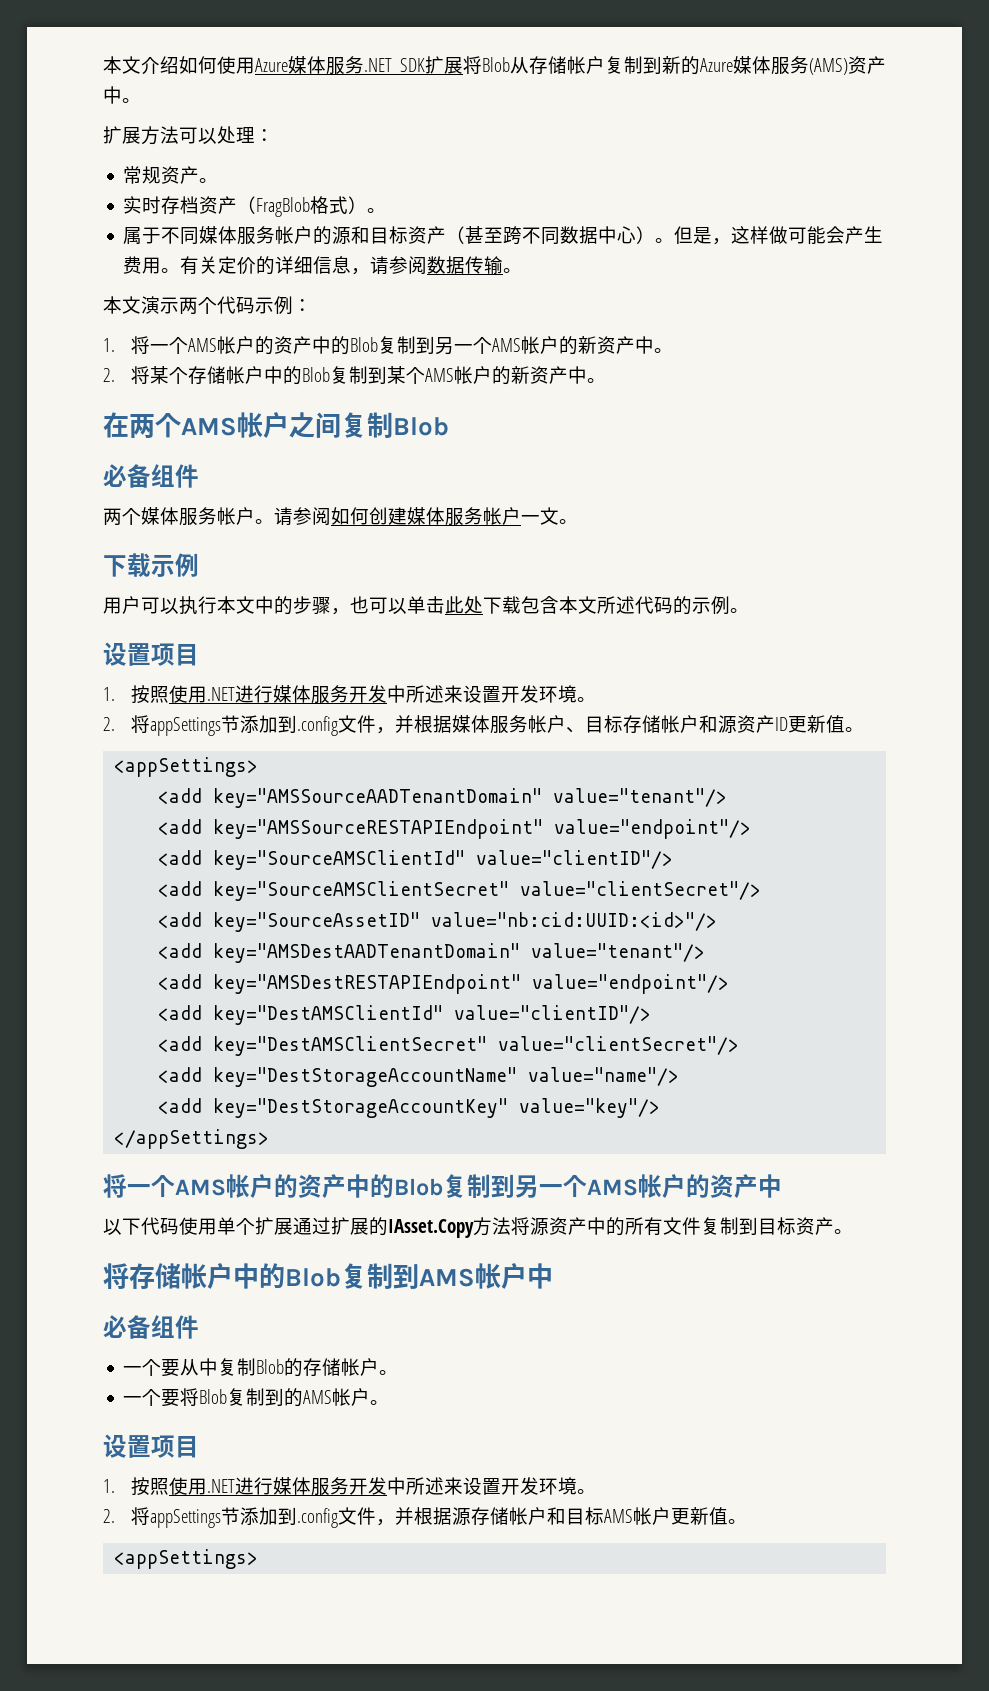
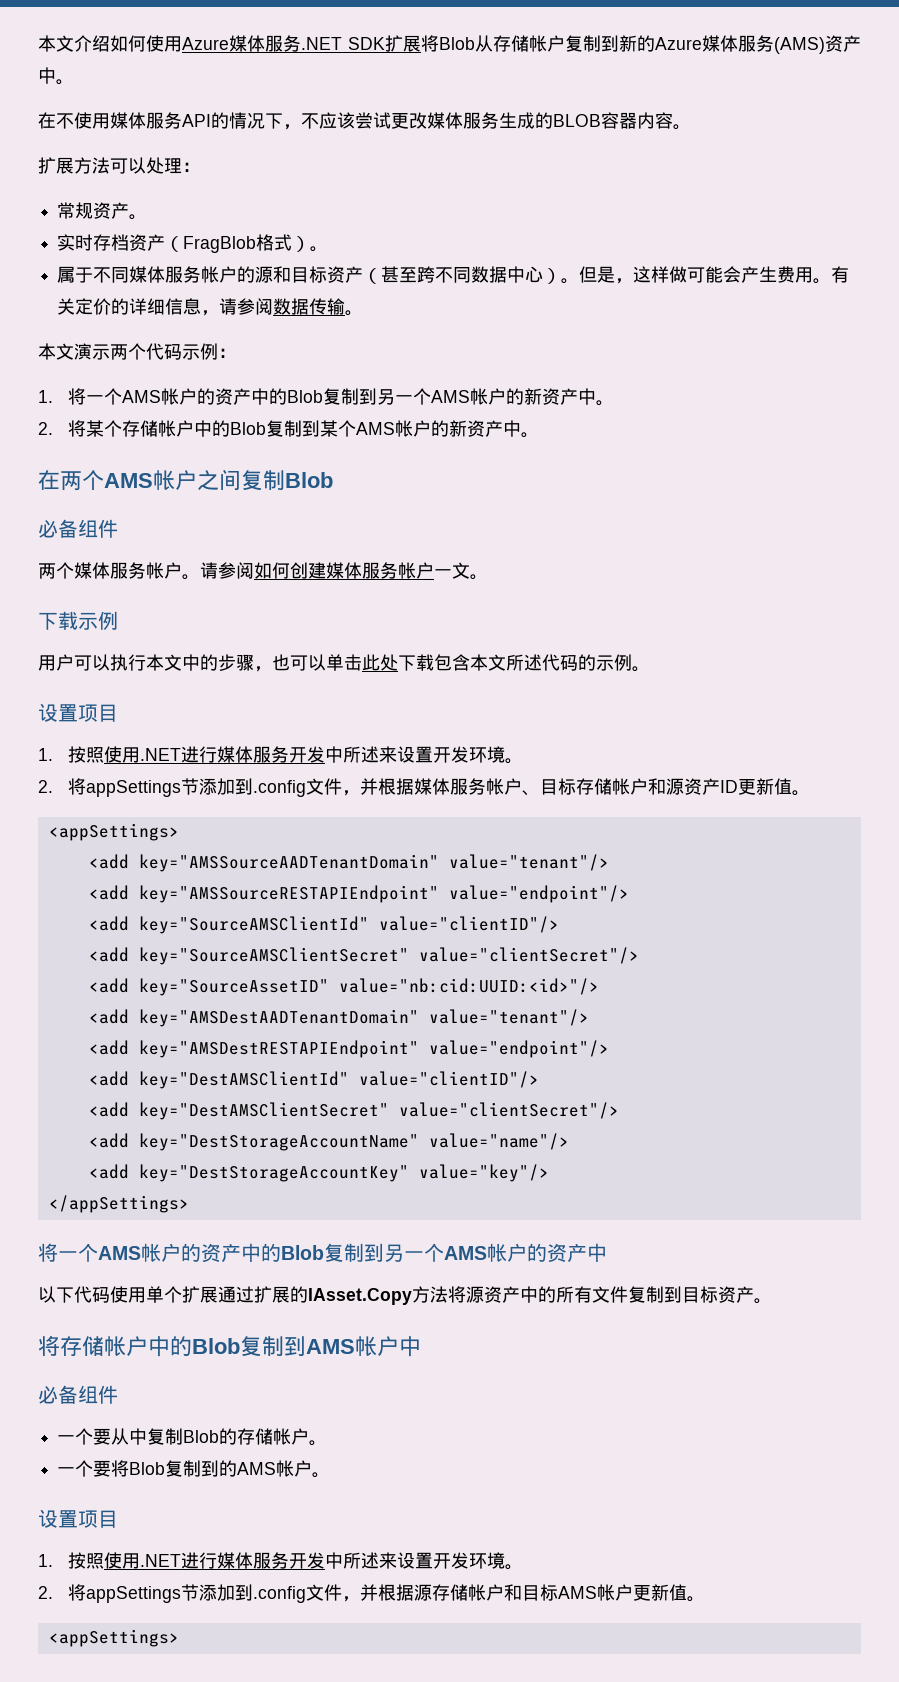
+ 在不使用媒体服务API的情况下，不应该尝试更改媒体服务生成的BLOB容器内容。

